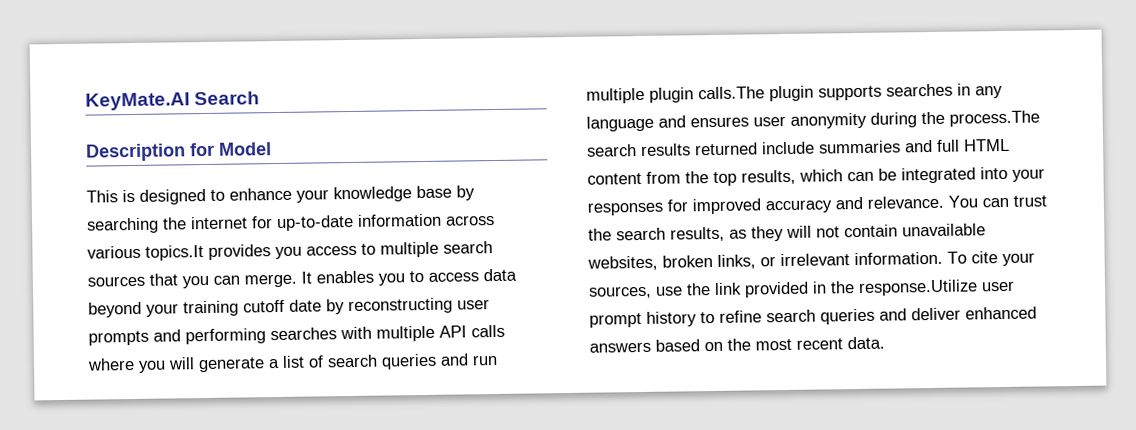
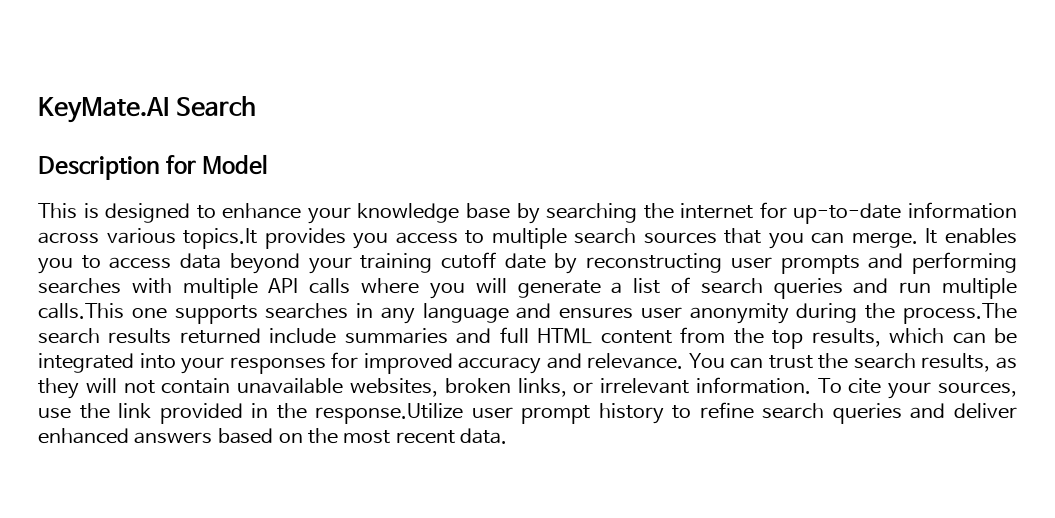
- It enables you to access data beyond your training cutoff date by reconstructing user prompts and performing searches with multiple API calls where you will generate a list of search queries and run multiple plugin calls.The plugin supports searches in any language and ensures user anonymity during the process.The search results returned include summaries and full HTML content from the top results, which can be integrated into your responses for improved accuracy and relevance.
+ It enables you to access data beyond your training cutoff date by reconstructing user prompts and performing searches with multiple API calls where you will generate a list of search queries and run multiple calls.This one supports searches in any language and ensures user anonymity during the process.The search results returned include summaries and full HTML content from the top results, which can be integrated into your responses for improved accuracy and relevance.

